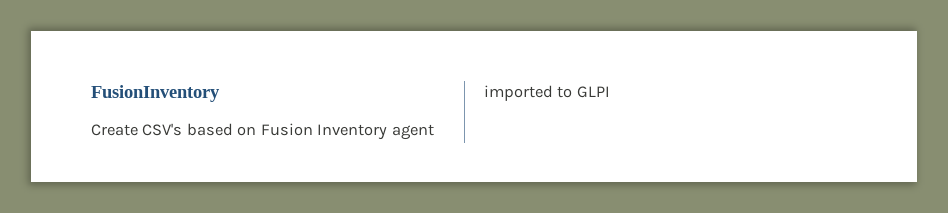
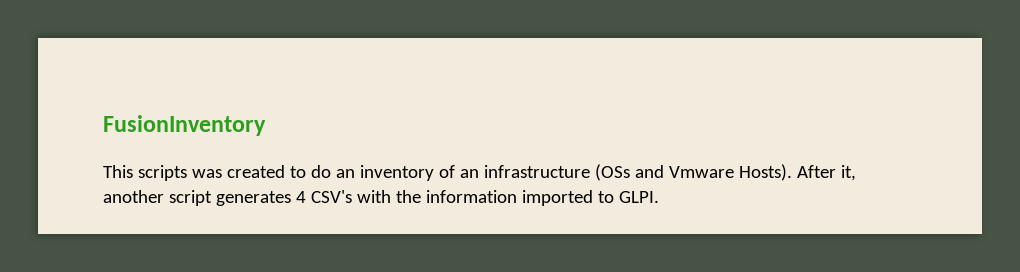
- Create CSV's based on Fusion Inventory agent imported to GLPI
+ This scripts was created to do an inventory of an infrastructure (OSs and Vmware Hosts). After it, another script generates 4 CSV's with the information imported to GLPI.

